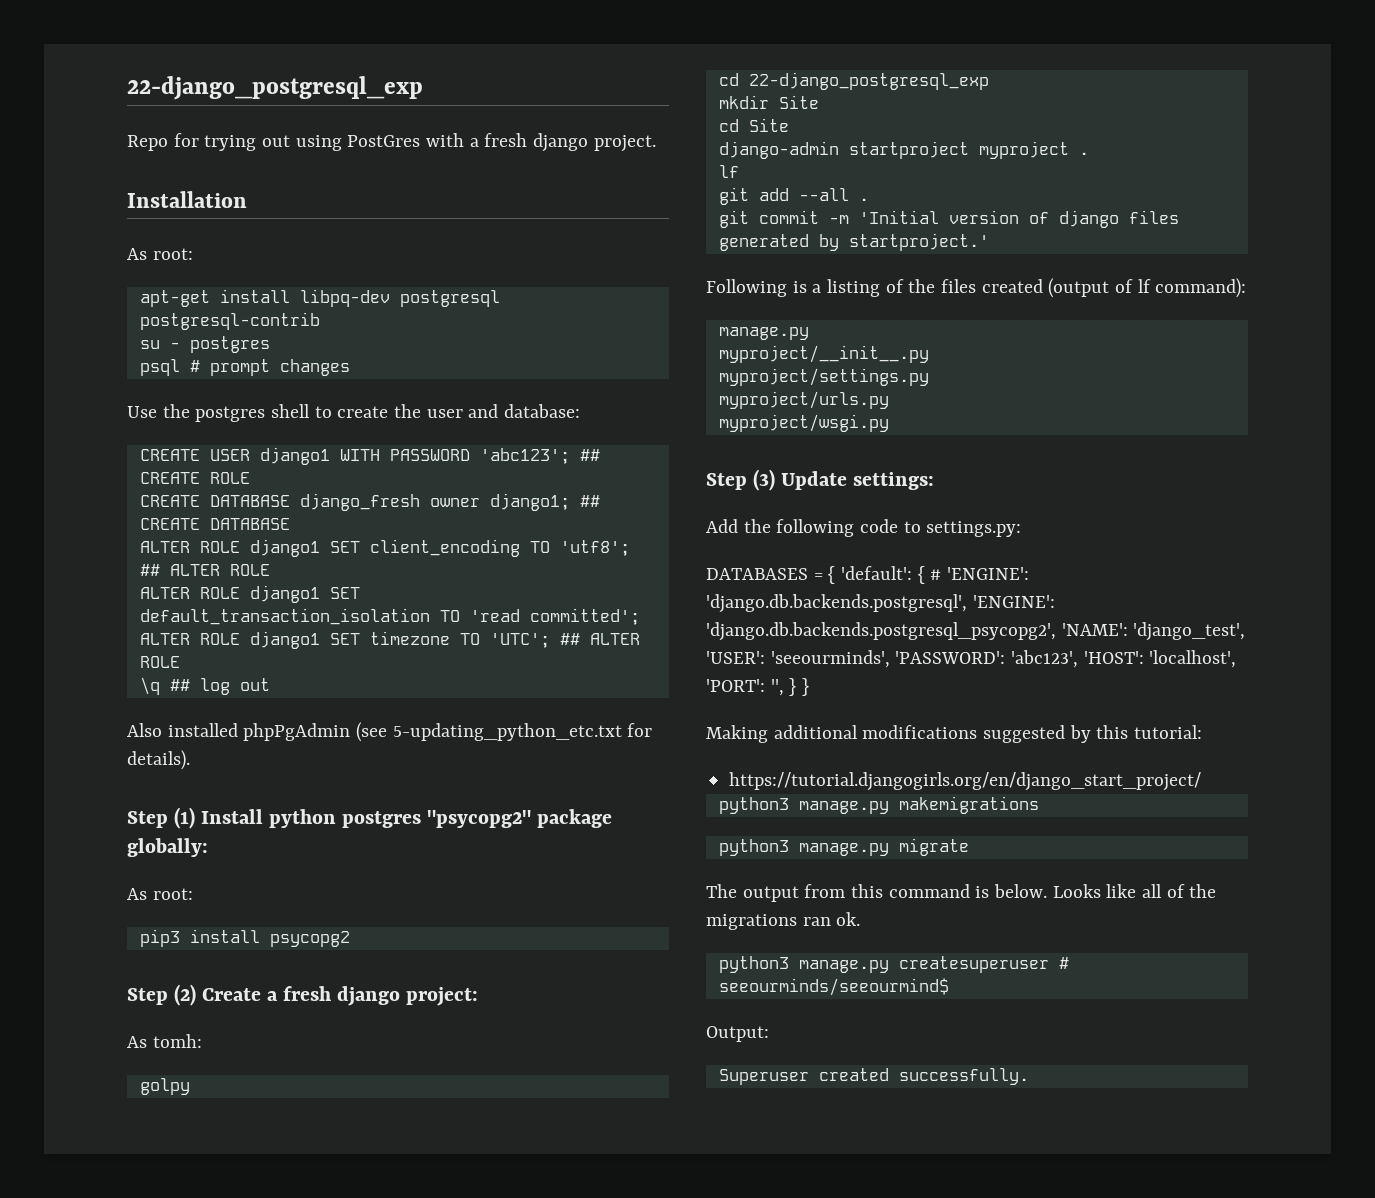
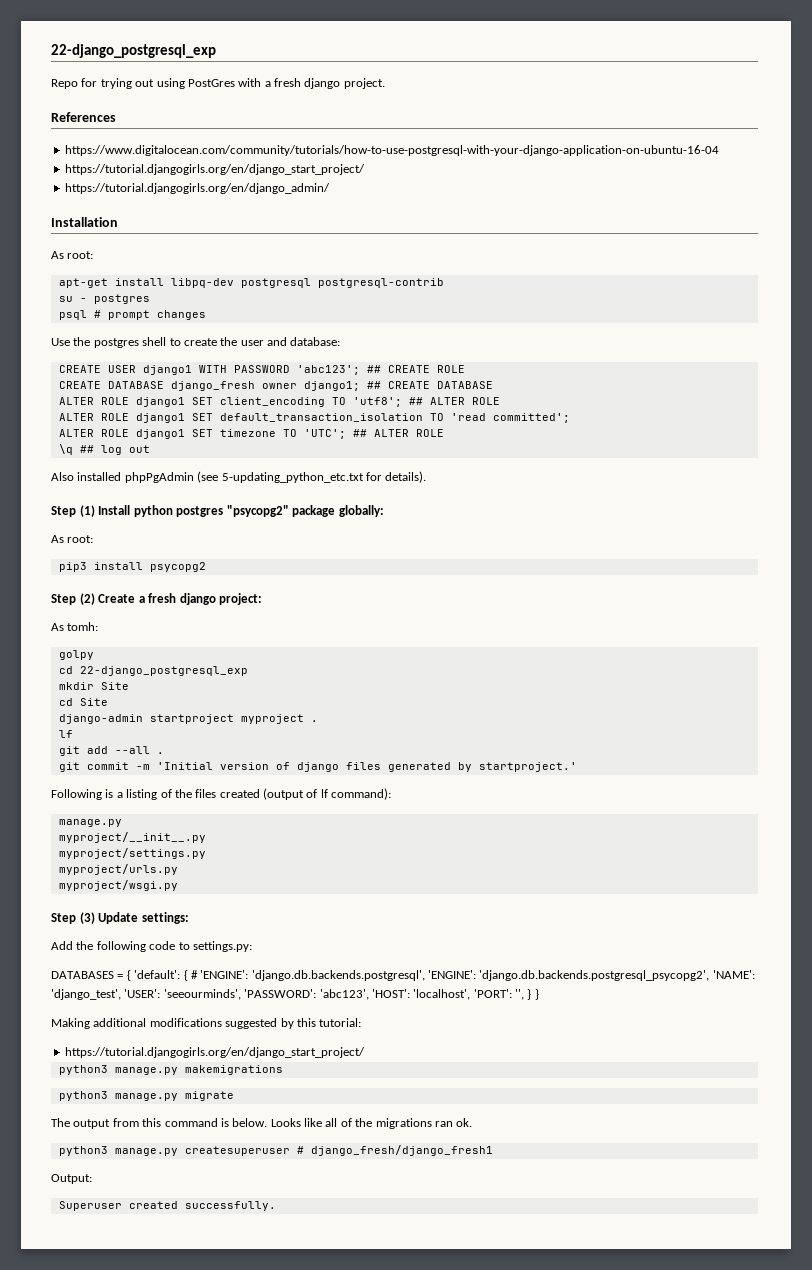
+ References
+ https://www.digitalocean.com/community/tutorials/how-to-use-postgresql-with-your-django-application-on-ubuntu-16-04
+ https://tutorial.djangogirls.org/en/django_start_project/
+ https://tutorial.djangogirls.org/en/django_admin/
- python3 manage.py createsuperuser # seeourminds/seeourmind$
+ python3 manage.py createsuperuser # django_fresh/django_fresh1

